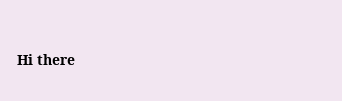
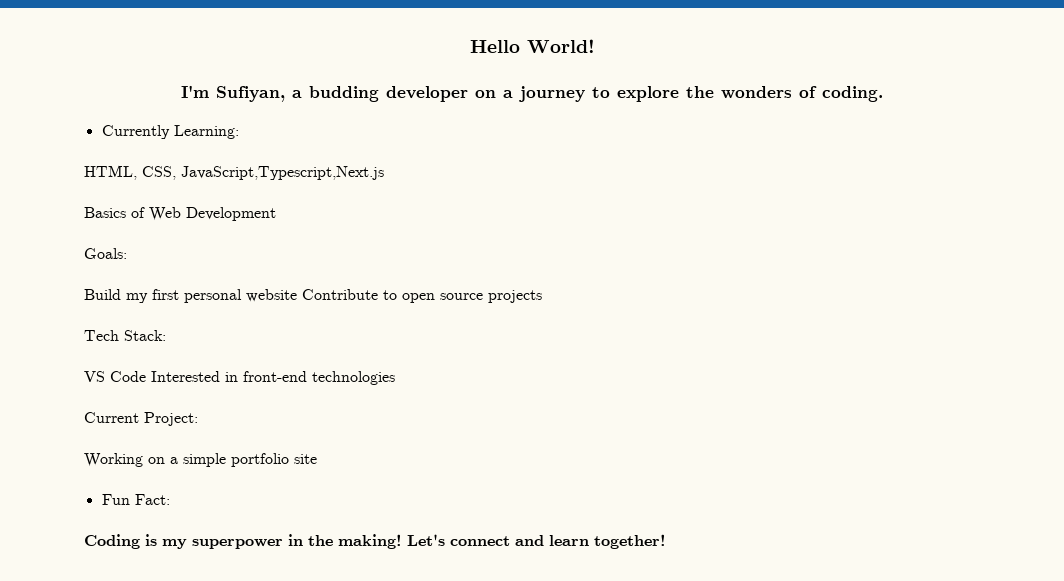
- Hi there
+ Hello World!
+ I'm Sufiyan, a budding developer on a journey to explore the wonders of coding.
+ Currently Learning:
+ HTML, CSS, JavaScript,Typescript,Next.js
+ Basics of Web Development
+ Goals:
+ Build my first personal website Contribute to open source projects
+ Tech Stack:
+ VS Code Interested in front-end technologies
+ Current Project:
+ Working on a simple portfolio site
+ Fun Fact:
+ Coding is my superpower in the making! Let's connect and learn together!

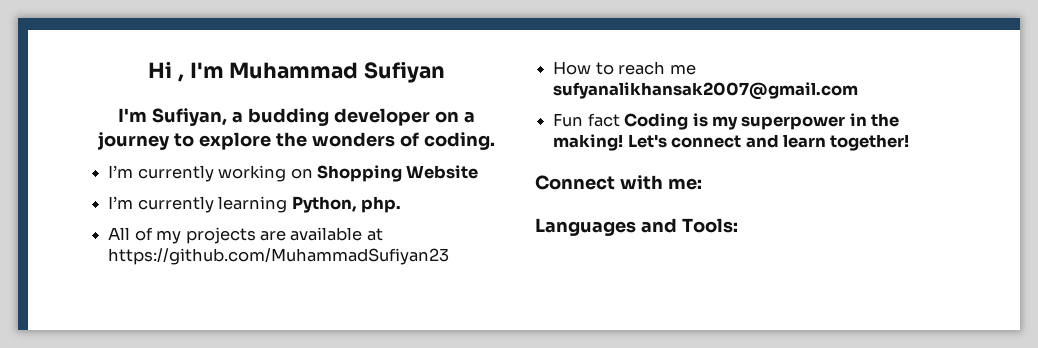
- Hello World!
+ Hi , I'm Muhammad Sufiyan
- Currently Learning:
- HTML, CSS, JavaScript,Typescript,Next.js
- Basics of Web Development
- Goals:
- Build my first personal website Contribute to open source projects
- Tech Stack:
- VS Code Interested in front-end technologies
- Current Project:
- Working on a simple portfolio site
+ I’m currently working on Shopping Website
+ I’m currently learning Python, php.
+ All of my projects are available at https://github.com/MuhammadSufiyan23
+ How to reach me sufyanalikhansak2007@gmail.com
- Fun Fact:
- Coding is my superpower in the making!
+ Fun fact Coding is my superpower in the making!
+ Connect with me:
+ Languages and Tools:

